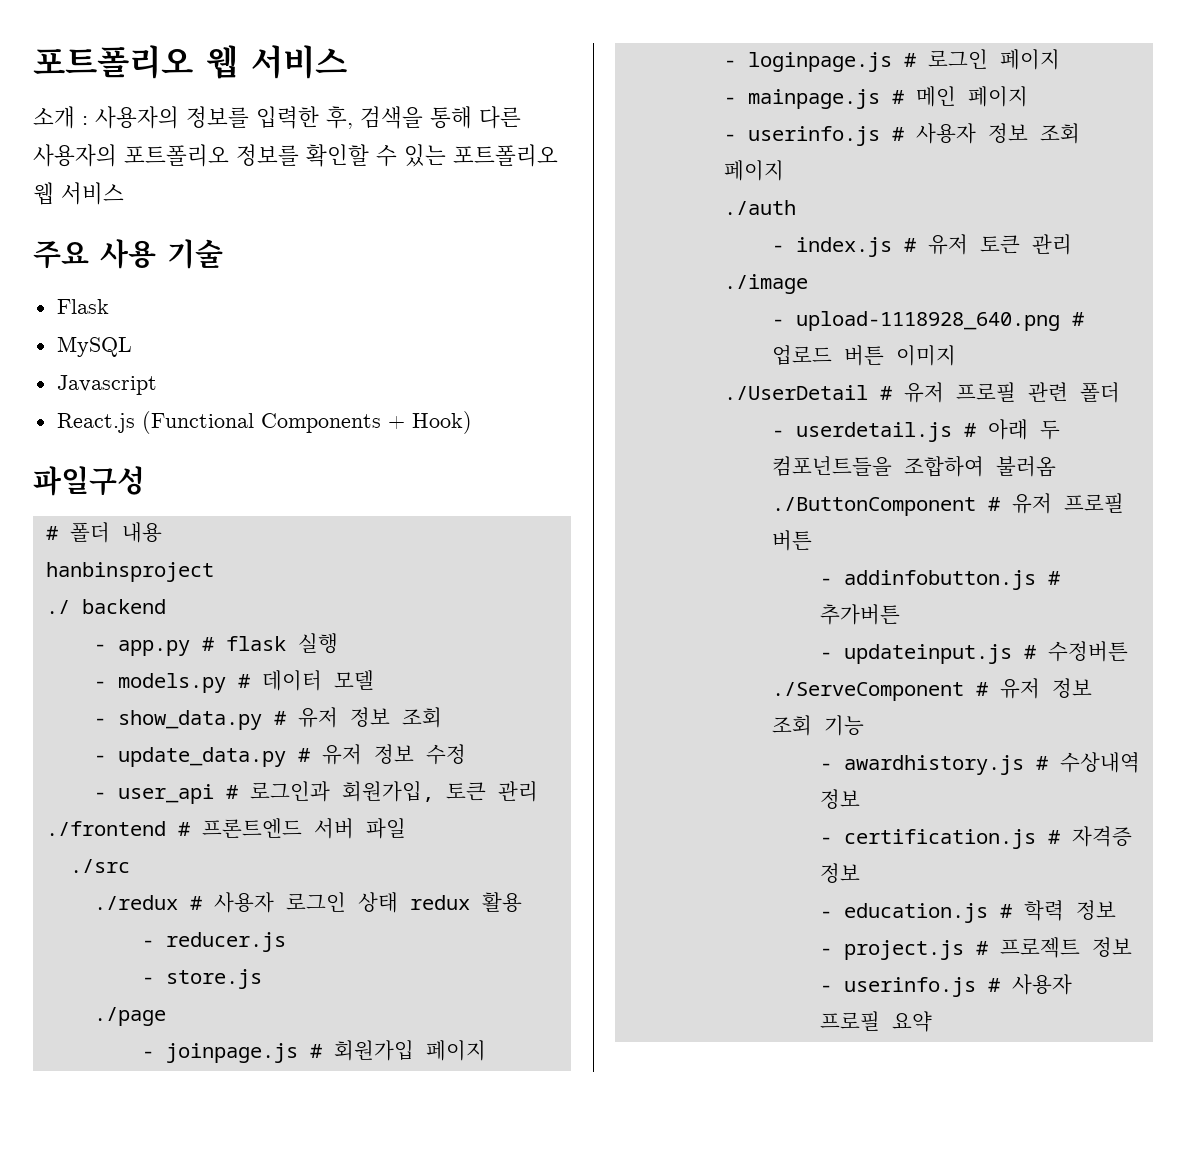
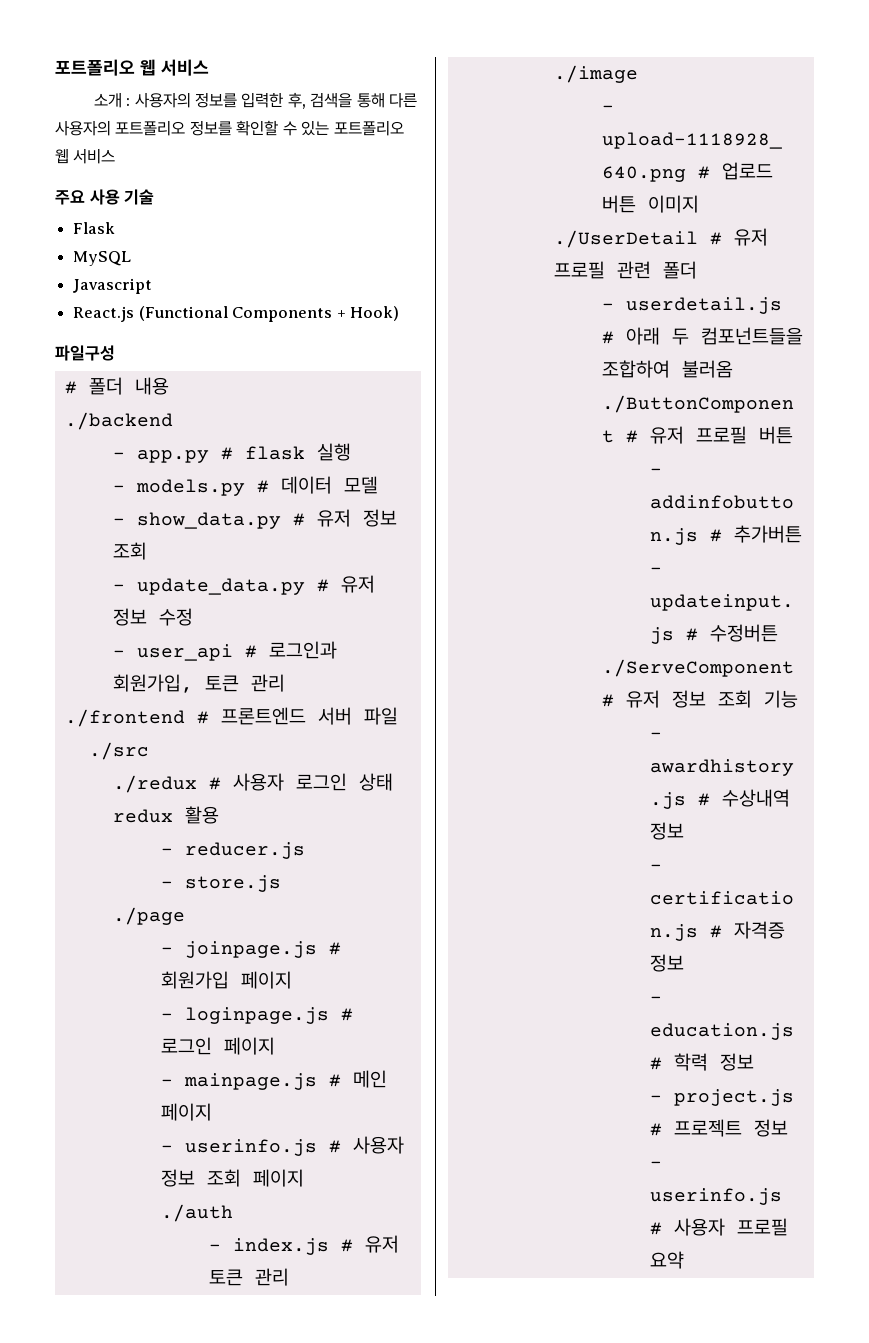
- hanbinsproject
- ./ backend
+ ./backend

